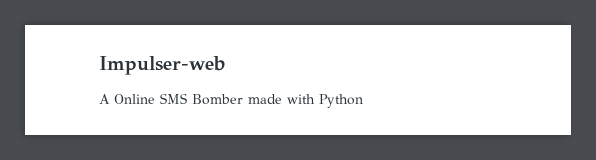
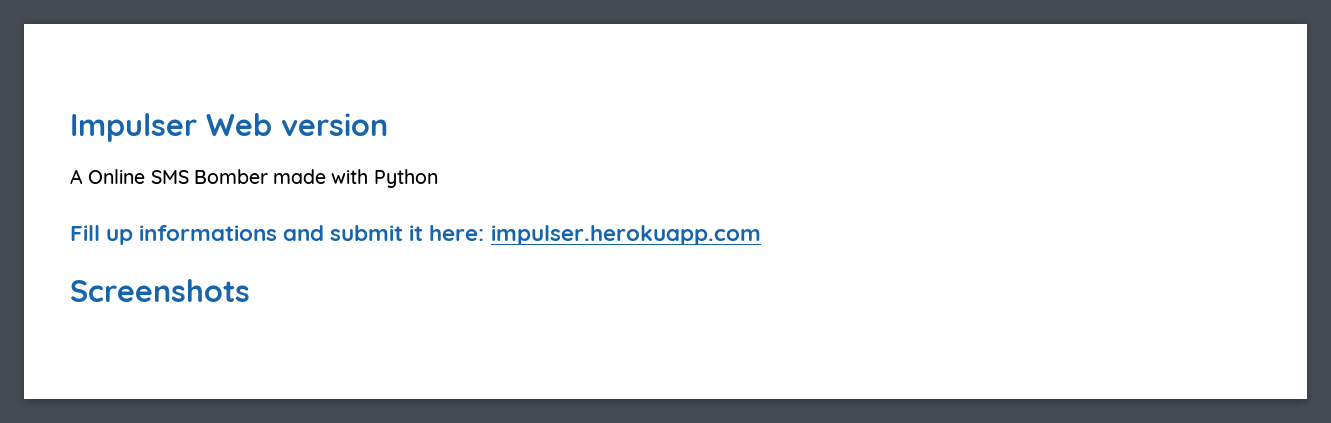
- Impulser-web
+ Impulser Web version
+ Fill up informations and submit it here: impulser.herokuapp.com
+ Screenshots

